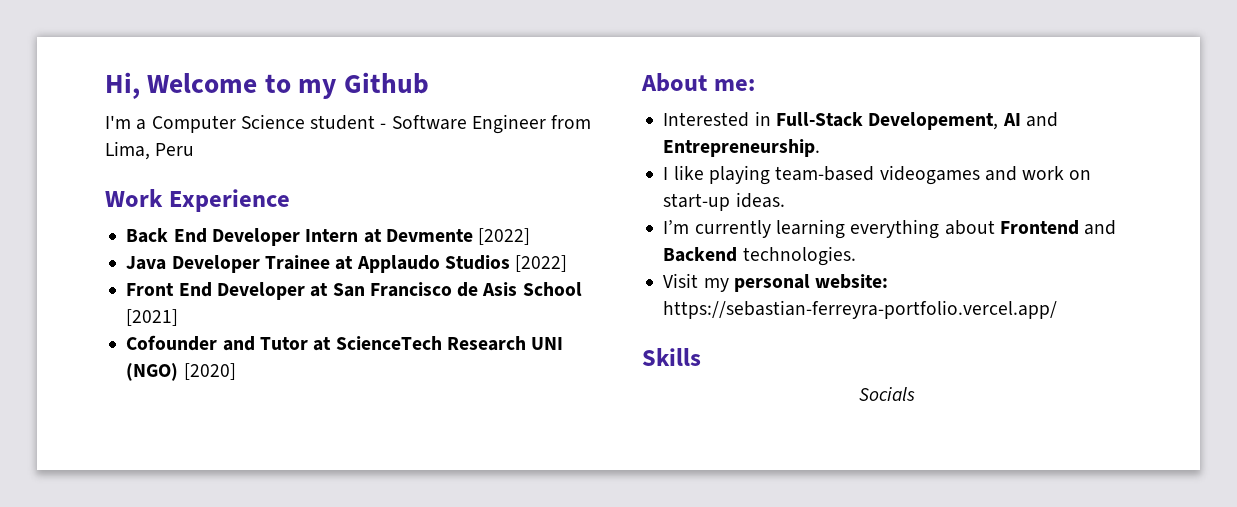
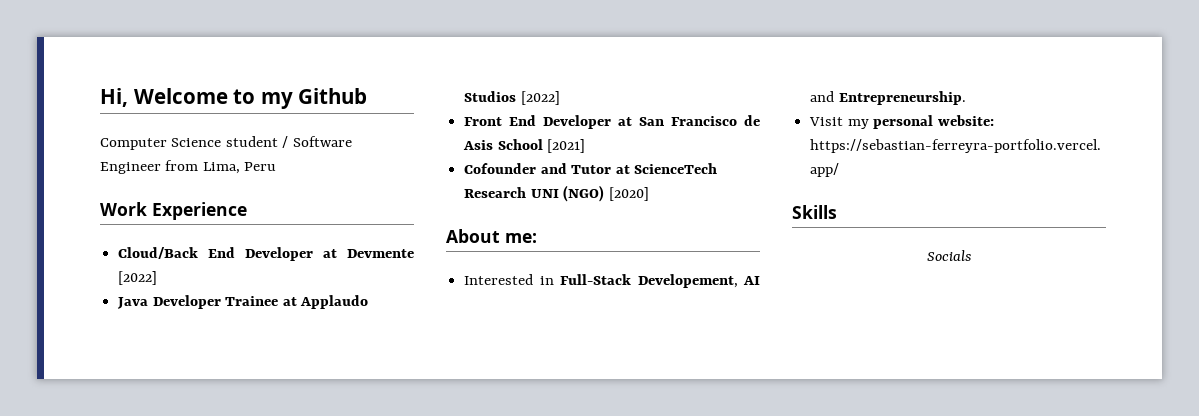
- I'm a Computer Science student - Software Engineer from Lima, Peru
+ Computer Science student / Software Engineer from Lima, Peru
- Back End Developer Intern at Devmente [2022]
+ Cloud/Back End Developer at Devmente [2022]
- I like playing team-based videogames and work on start-up ideas.
- I’m currently learning everything about Frontend and Backend technologies.

